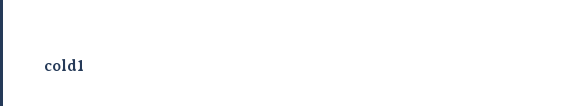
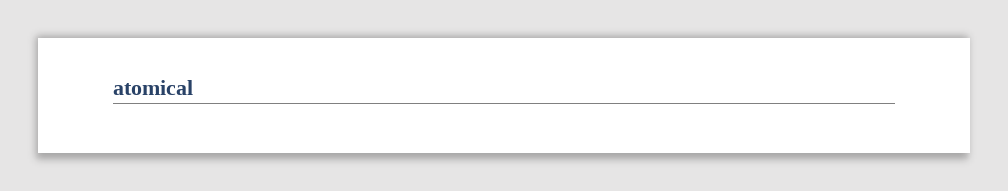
- cold1
+ atomical

